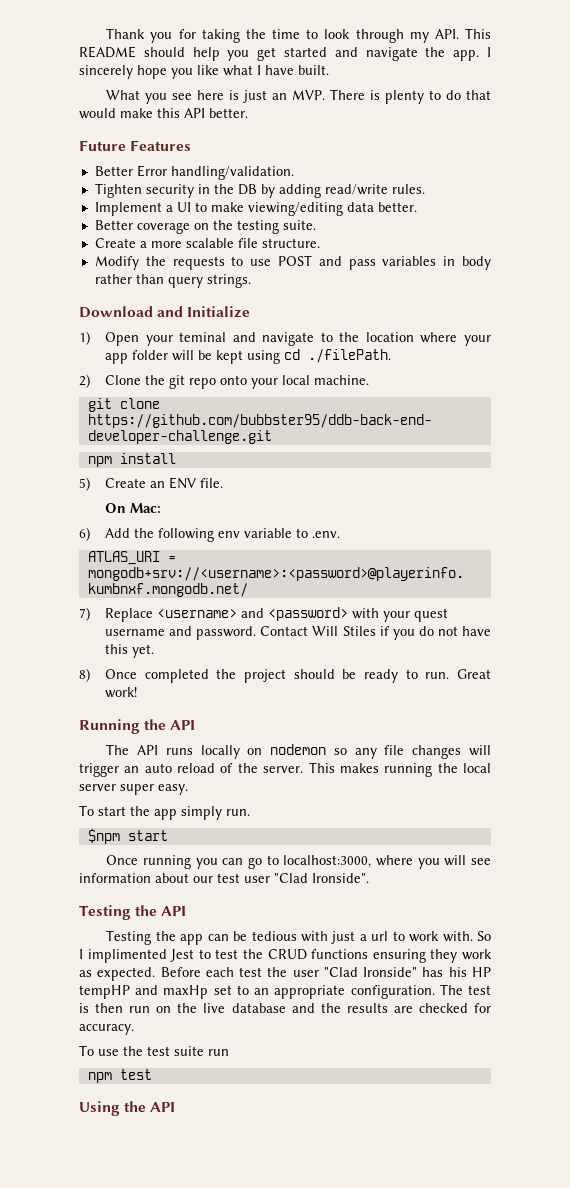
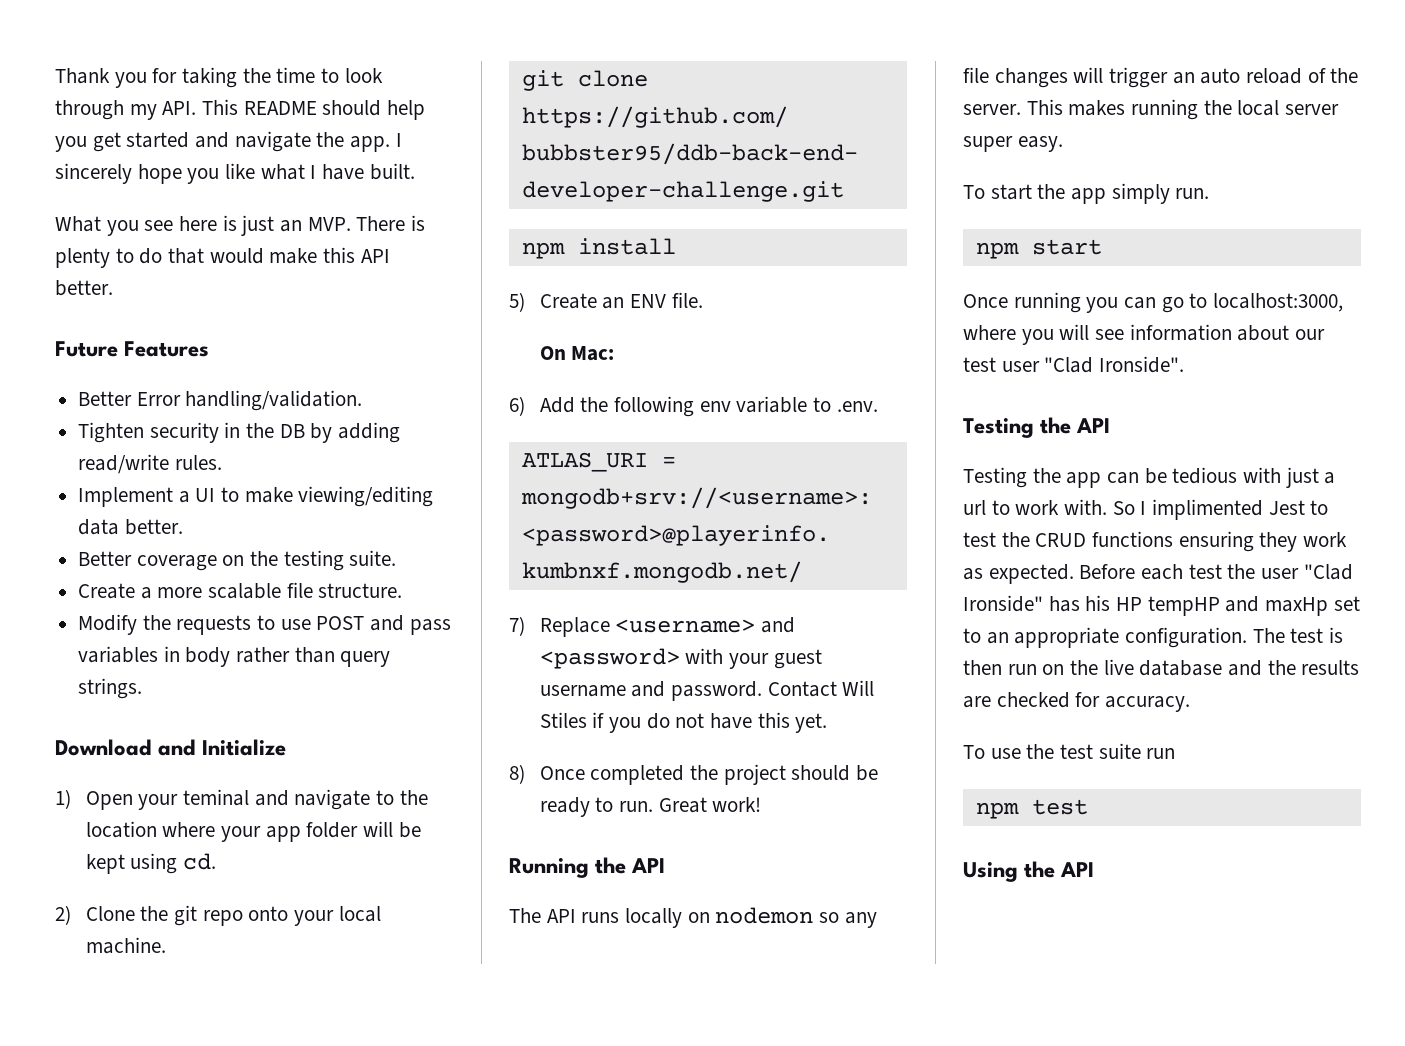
- 1) Open your teminal and navigate to the location where your app folder will be kept using cd ./filePath.
+ 1) Open your teminal and navigate to the location where your app folder will be kept using cd.
- 7) Replace <username> and <password> with your quest username and password.
+ 7) Replace <username> and <password> with your guest username and password.
- $npm start
+ npm start

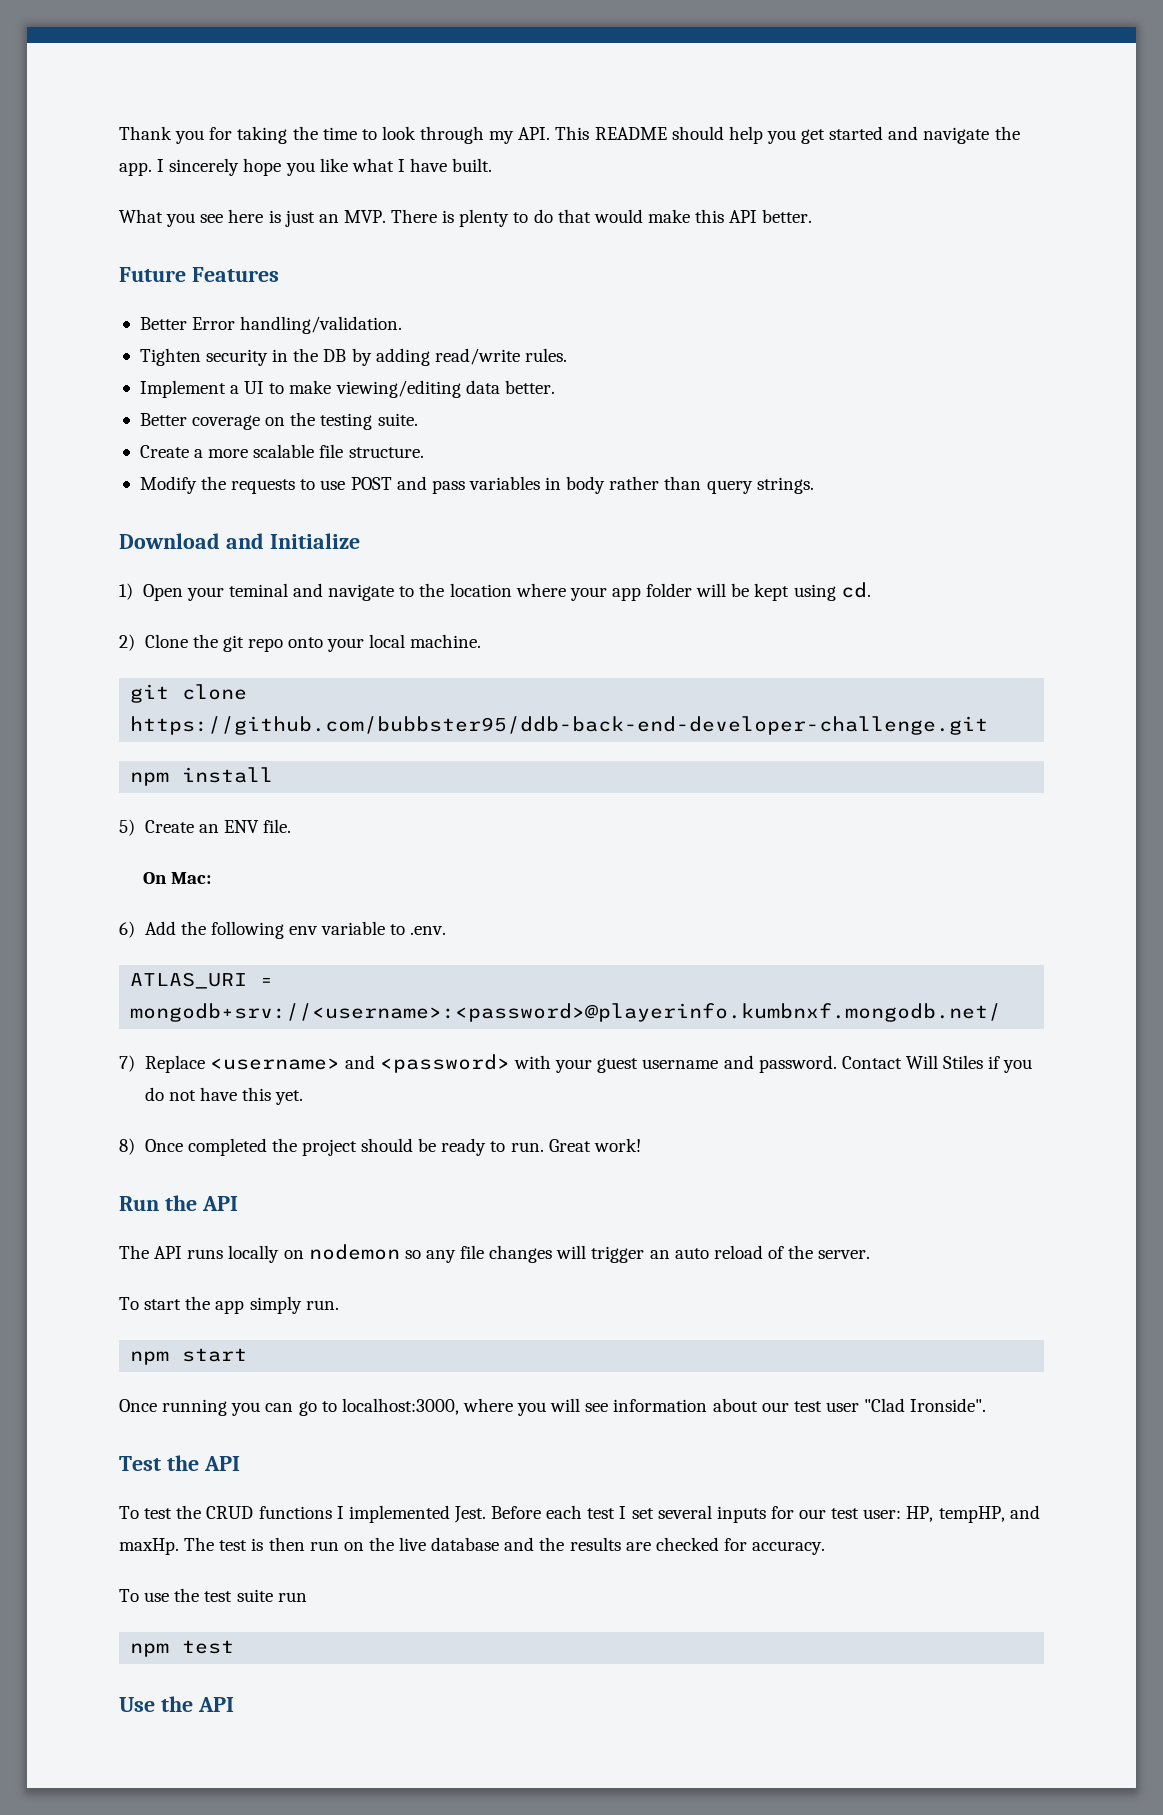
- Running the API
+ Run the API
- This makes running the local server super easy.
- Testing the API
- Testing the app can be tedious with just a url to work with. So I implimented Jest to test the CRUD functions ensuring they work as expected. Before each test the user "Clad Ironside" has his HP tempHP and maxHp set to an appropriate configuration.
+ Test the API
+ To test the CRUD functions I implemented Jest. Before each test I set several inputs for our test user: HP, tempHP, and maxHp.
- Using the API
+ Use the API

